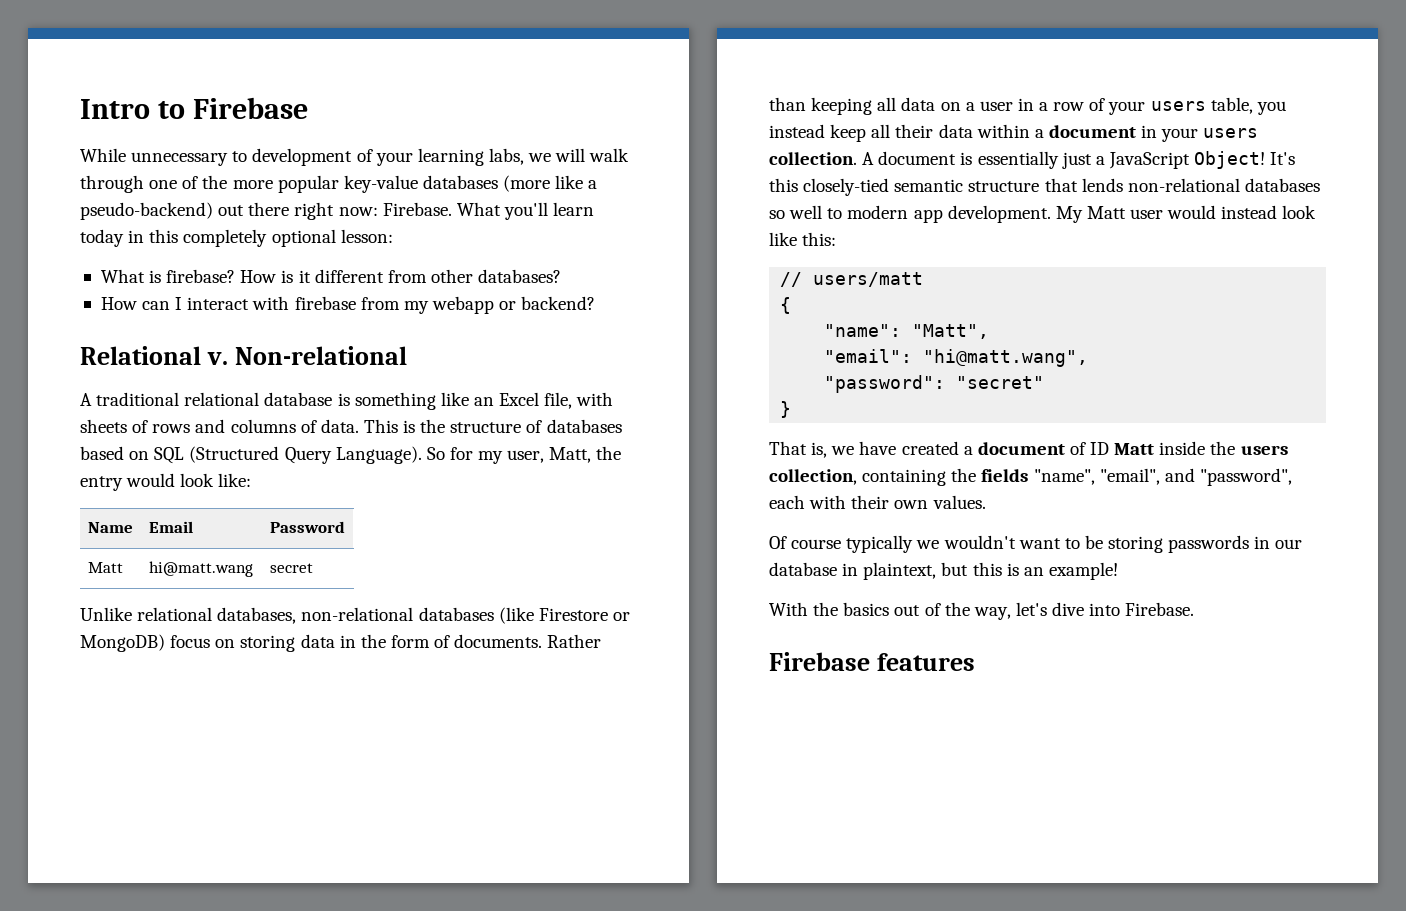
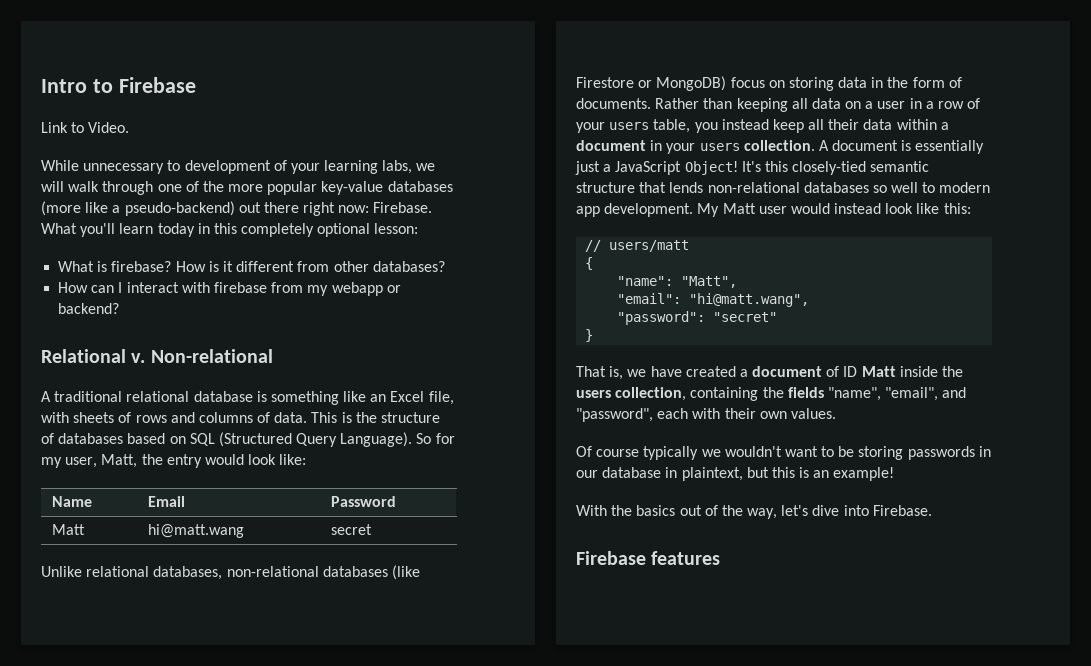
+ Link to Video.

